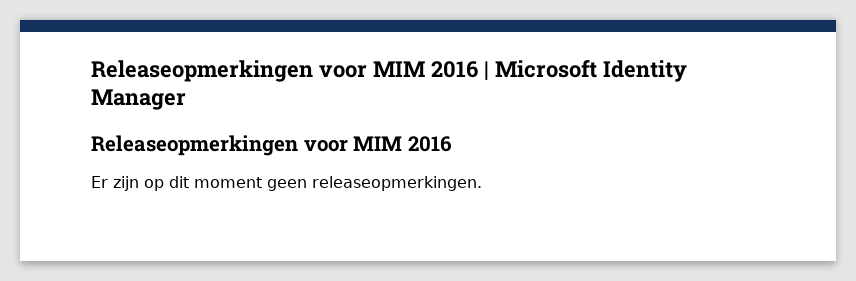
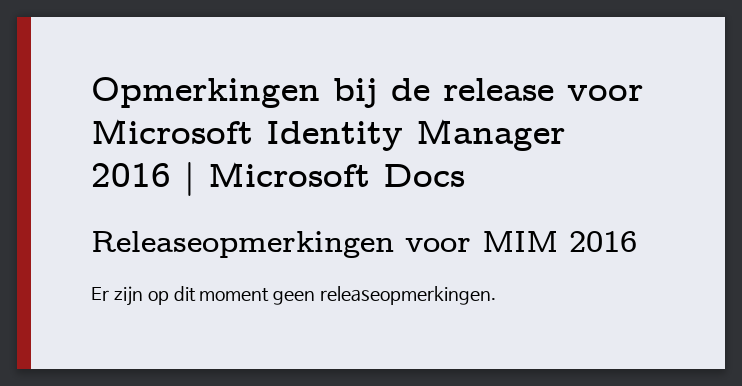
- Releaseopmerkingen voor MIM 2016 | Microsoft Identity Manager
+ Opmerkingen bij de release voor Microsoft Identity Manager 2016 | Microsoft Docs

